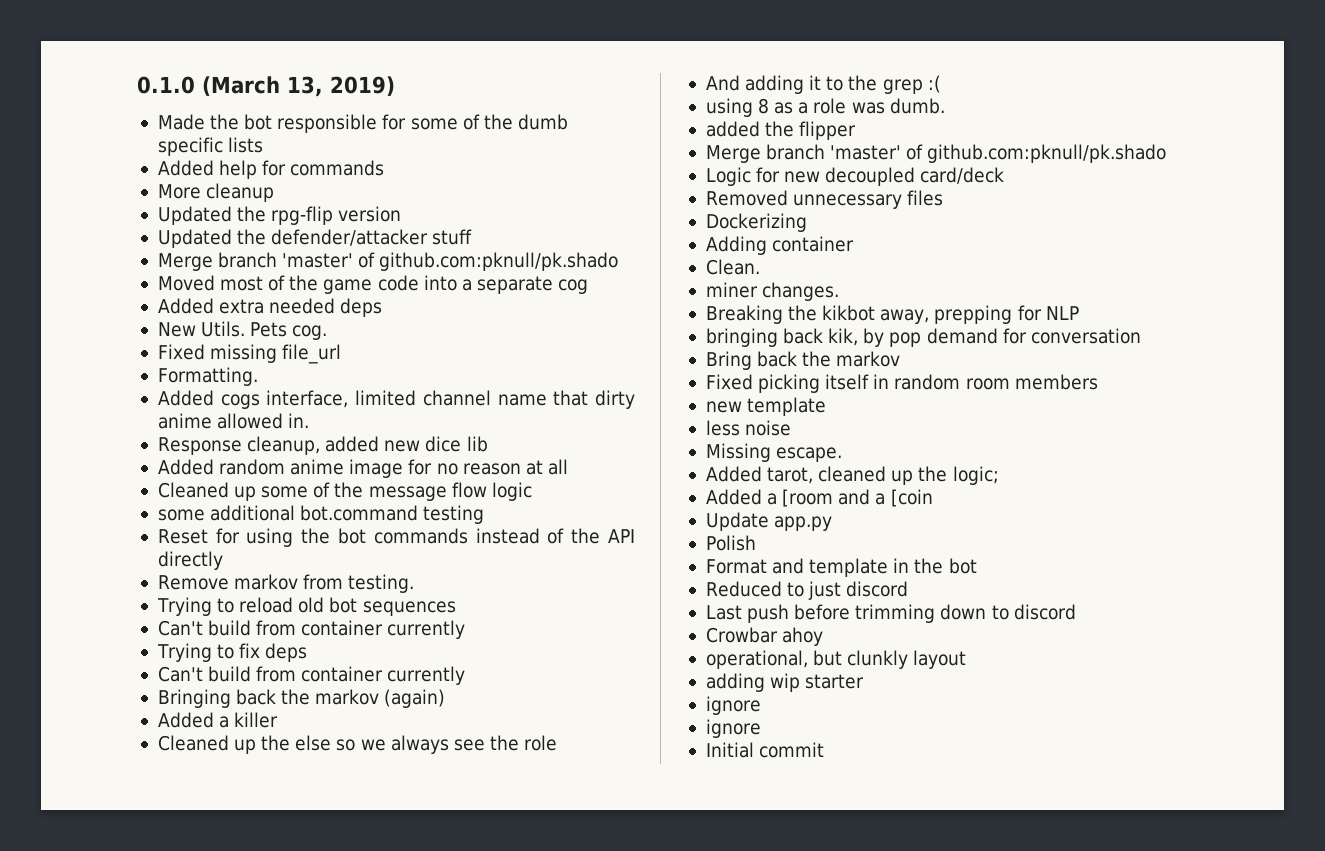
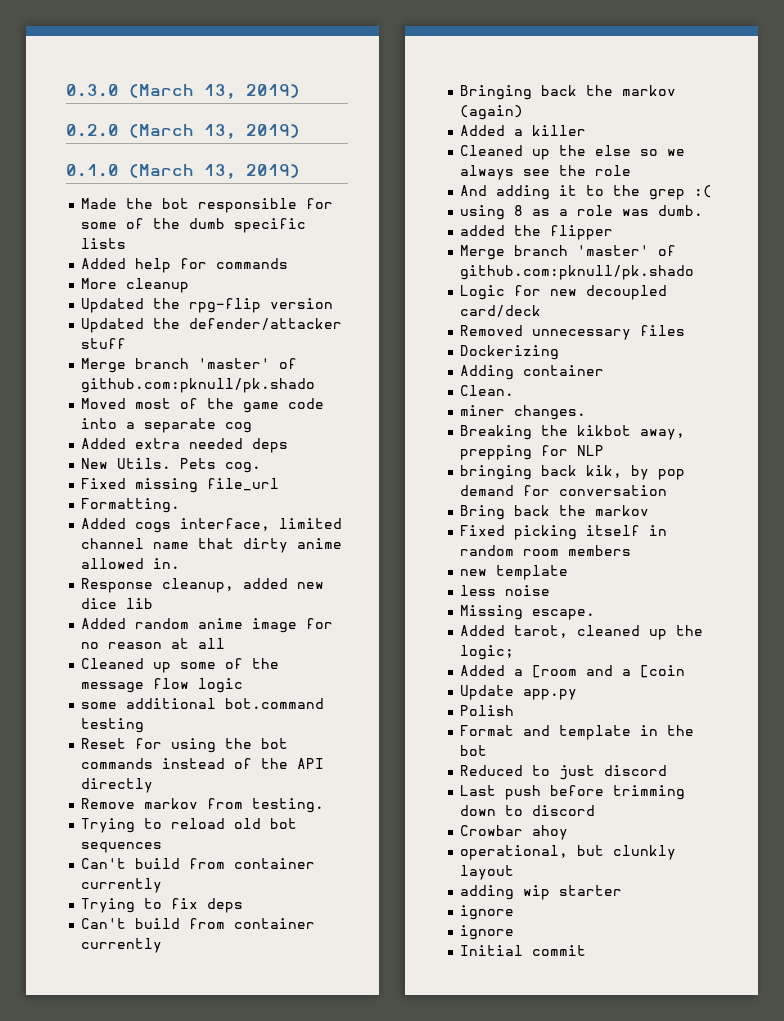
+ 0.3.0 (March 13, 2019)
+ 0.2.0 (March 13, 2019)

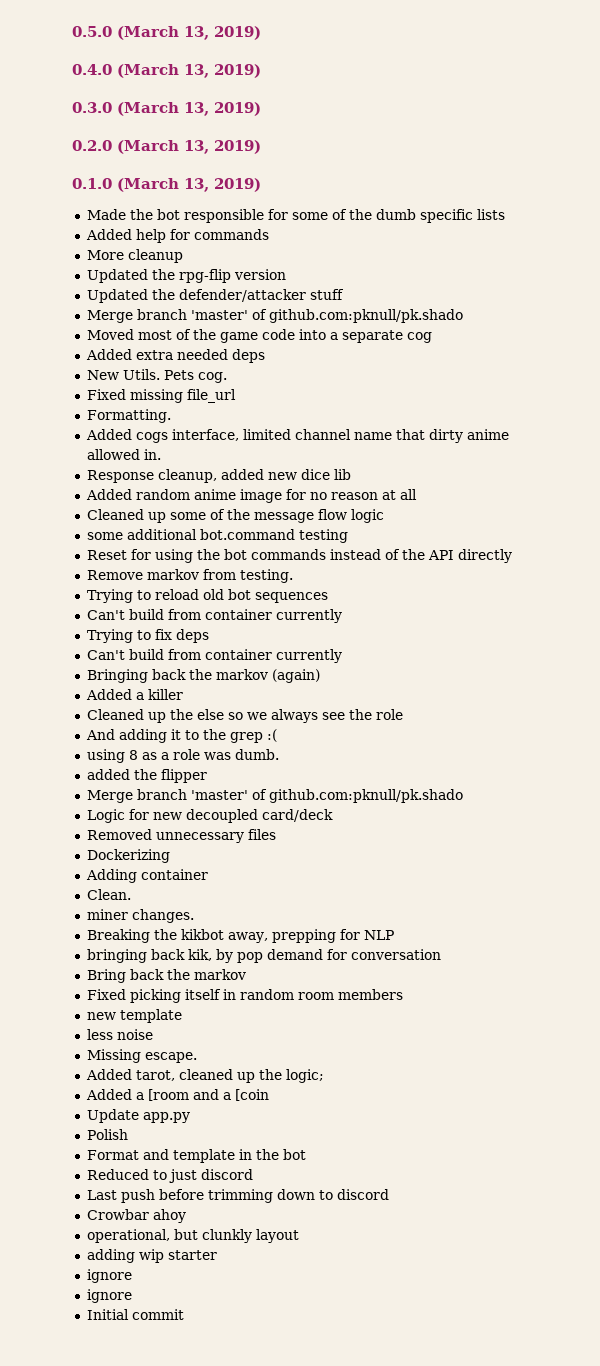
+ 0.5.0 (March 13, 2019)
+ 0.4.0 (March 13, 2019)

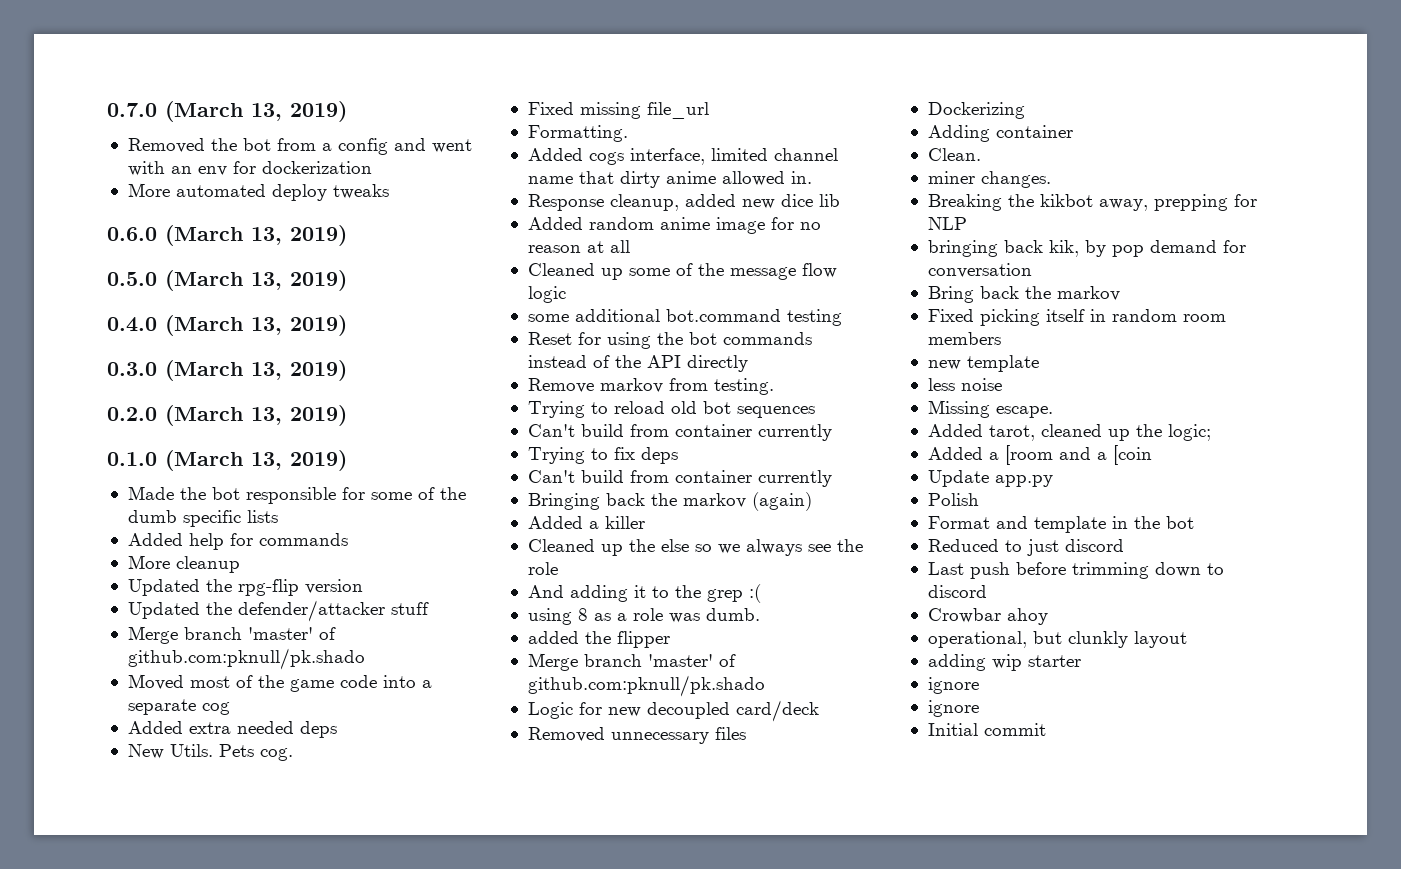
+ 0.7.0 (March 13, 2019)
+ Removed the bot from a config and went with an env for dockerization
+ More automated deploy tweaks
+ 0.6.0 (March 13, 2019)

